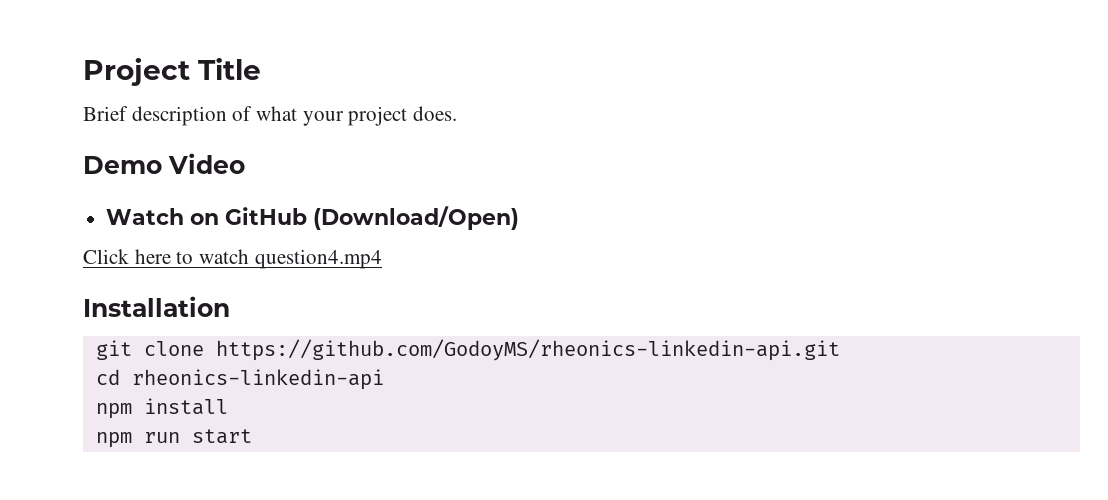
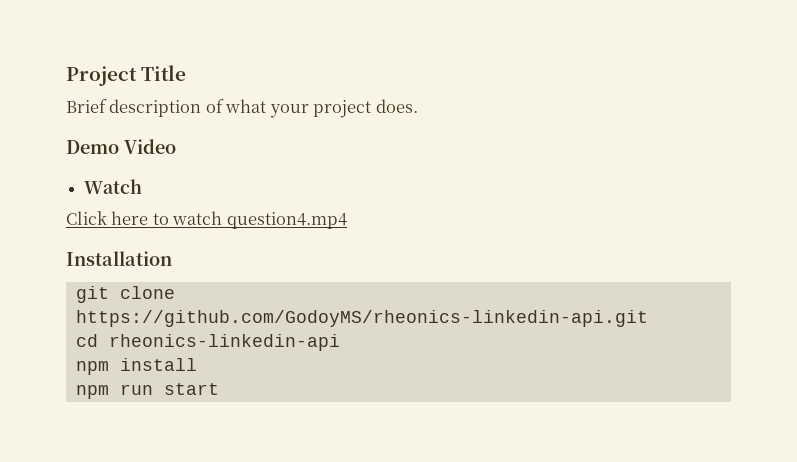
- Watch on GitHub (Download/Open)
+ Watch

